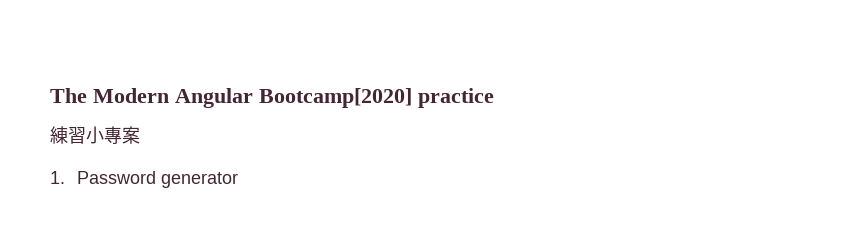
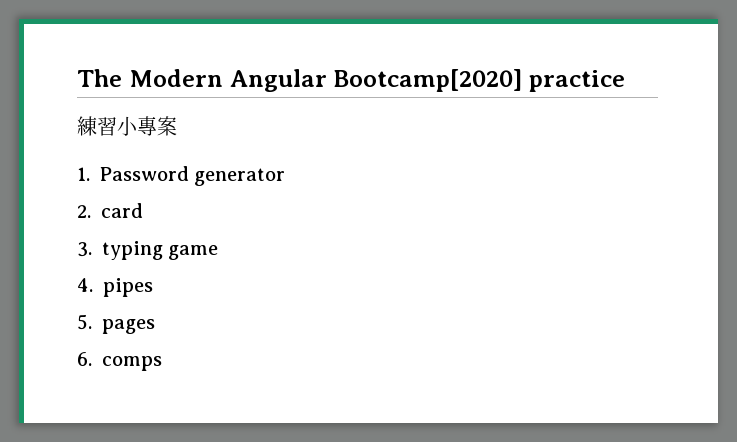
+ 2. card
+ 3. typing game
+ 4. pipes
+ 5. pages
+ 6. comps

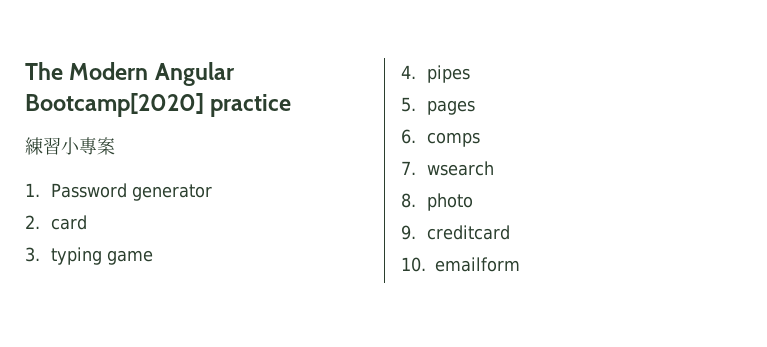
+ 7. wsearch
+ 8. photo
+ 9. creditcard
+ 10. emailform

